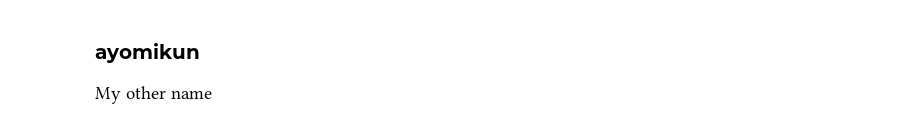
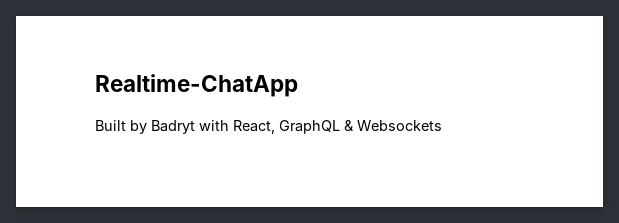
- ayomikun
- My other name
+ Realtime-ChatApp
+ Built by Badryt with React, GraphQL & Websockets

